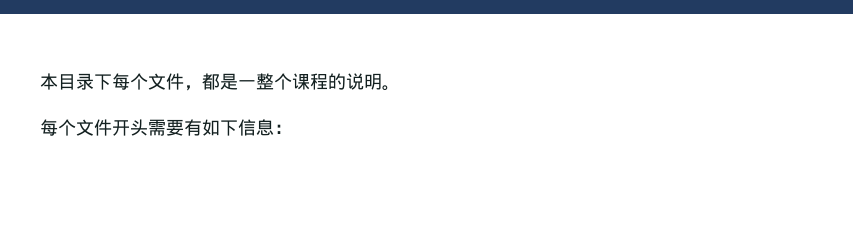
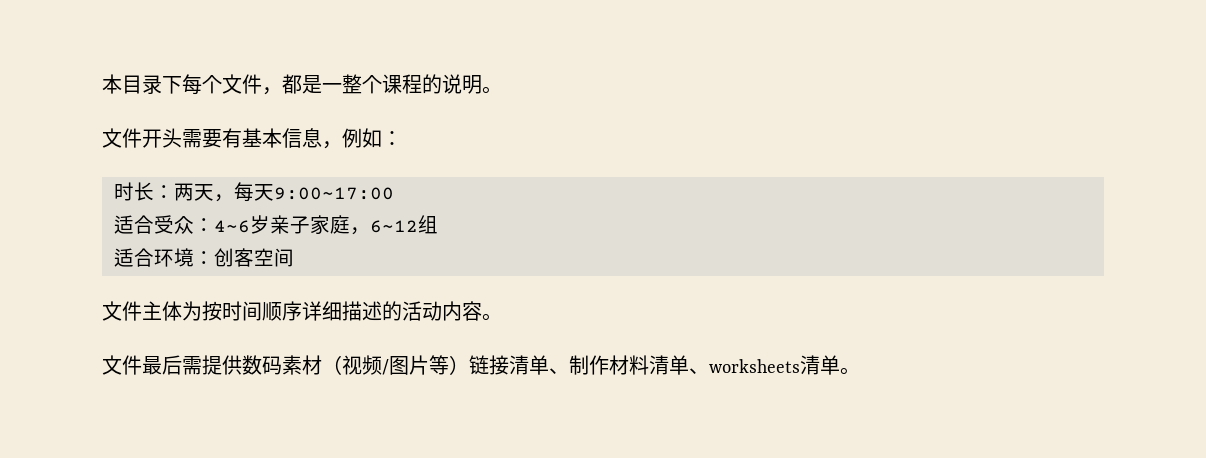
- 每个文件开头需要有如下信息：
+ 文件开头需要有基本信息，例如：
+ 时长：两天，每天9:00~17:00
+ 适合受众：4~6岁亲子家庭，6~12组
+ 适合环境：创客空间
+ 文件主体为按时间顺序详细描述的活动内容。
+ 文件最后需提供数码素材（视频/图片等）链接清单、制作材料清单、worksheets清单。

